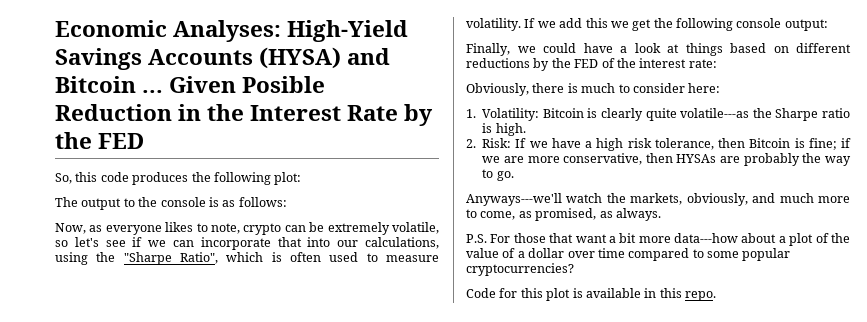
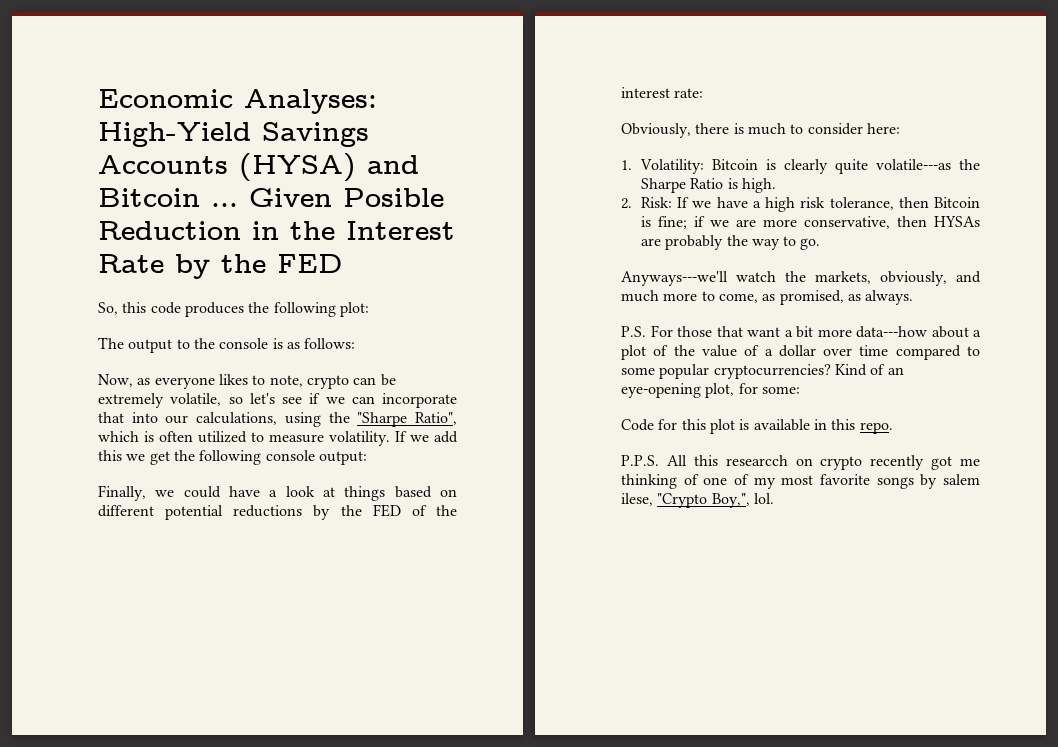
- Now, as everyone likes to note, crypto can be extremely volatile, so let's see if we can incorporate that into our calculations, using the "Sharpe Ratio", which is often used to measure volatility.
+ Now, as everyone likes to note, crypto can be extremely volatile, so let's see if we can incorporate that into our calculations, using the "Sharpe Ratio", which is often utilized to measure volatility.
- Finally, we could have a look at things based on different reductions by the FED of the interest rate:
+ Finally, we could have a look at things based on different potential reductions by the FED of the interest rate:
- 1. Volatility: Bitcoin is clearly quite volatile---as the Sharpe ratio is high.
+ 1. Volatility: Bitcoin is clearly quite volatile---as the Sharpe Ratio is high.
+ Kind of an eye-opening plot, for some:
+ P.P.S. All this researcch on crypto recently got me thinking of one of my most favorite songs by salem ilese, "Crypto Boy,", lol.

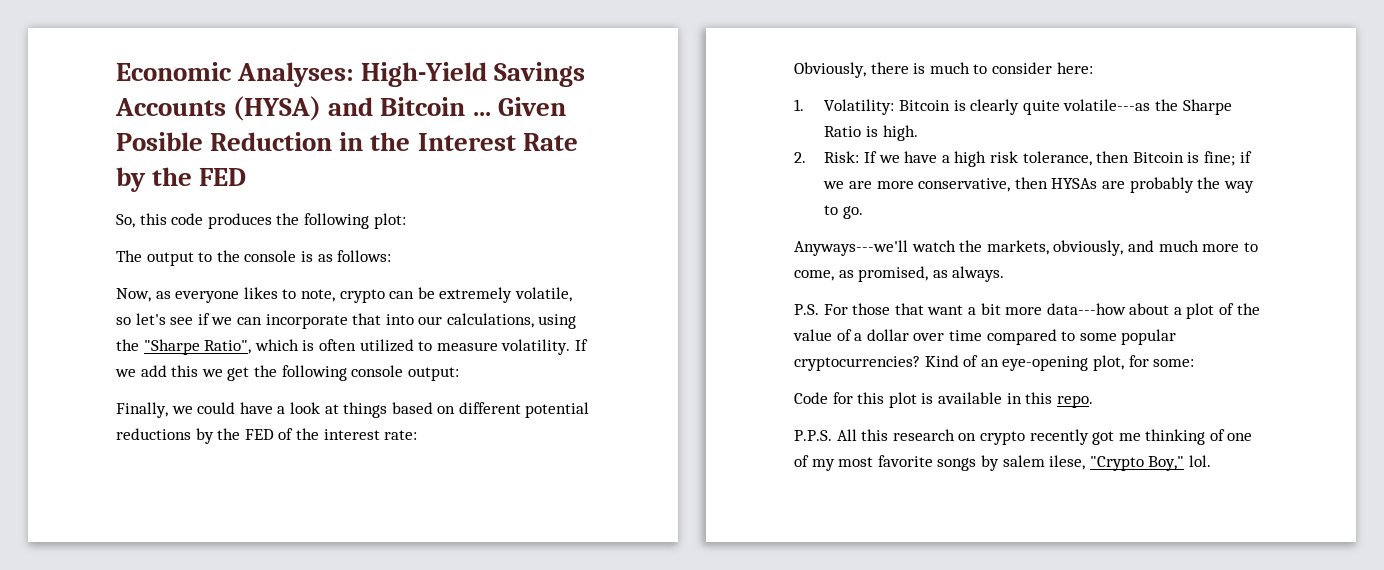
- P.P.S. All this researcch on crypto recently got me thinking of one of my most favorite songs by salem ilese, "Crypto Boy,", lol.
+ P.P.S. All this research on crypto recently got me thinking of one of my most favorite songs by salem ilese, "Crypto Boy," lol.

